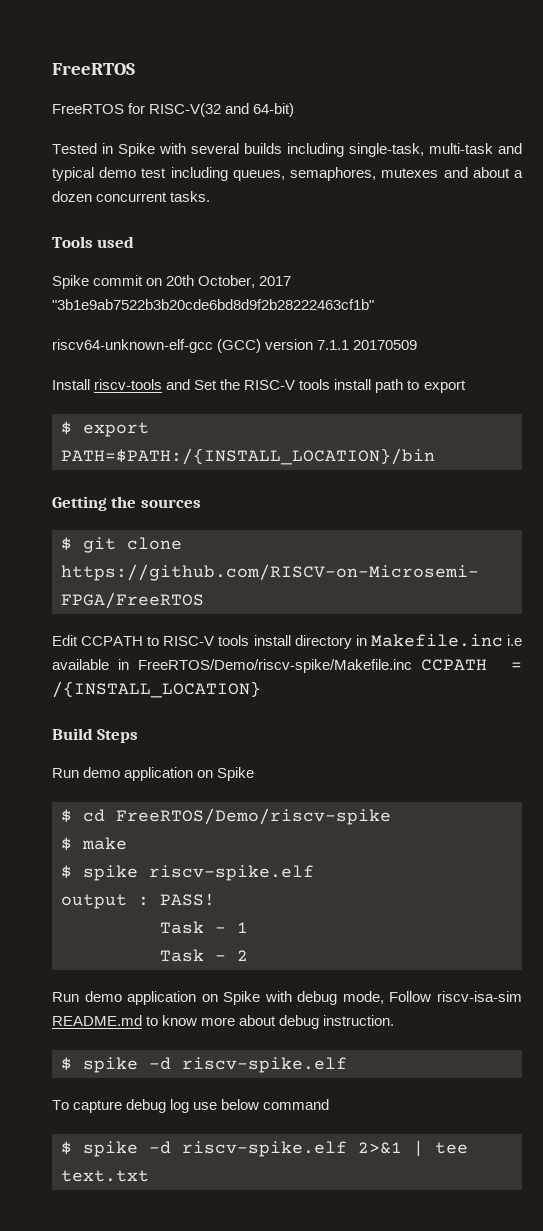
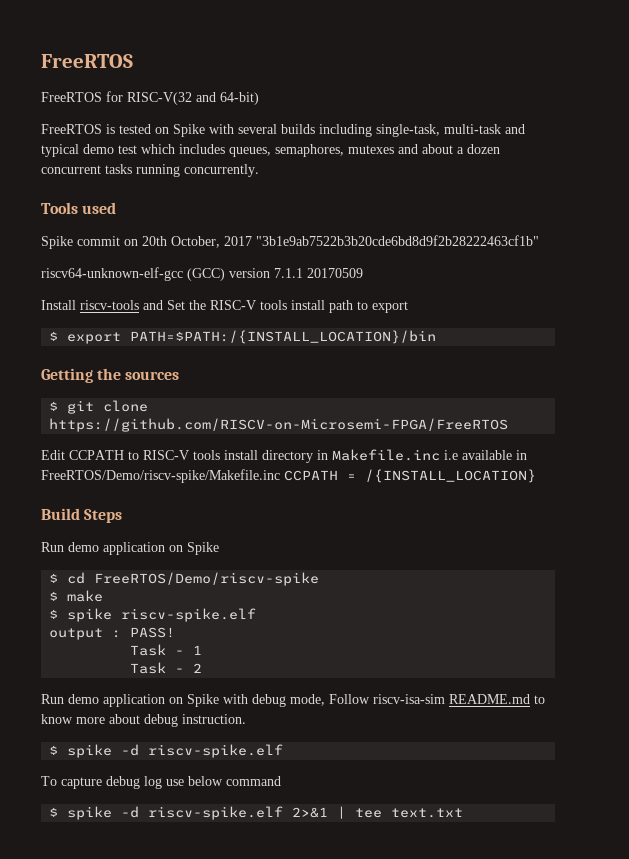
- Tested in Spike with several builds including single-task, multi-task and typical demo test including queues, semaphores, mutexes and about a dozen concurrent tasks.
+ FreeRTOS is tested on Spike with several builds including single-task, multi-task and typical demo test which includes queues, semaphores, mutexes and about a dozen concurrent tasks running concurrently.

